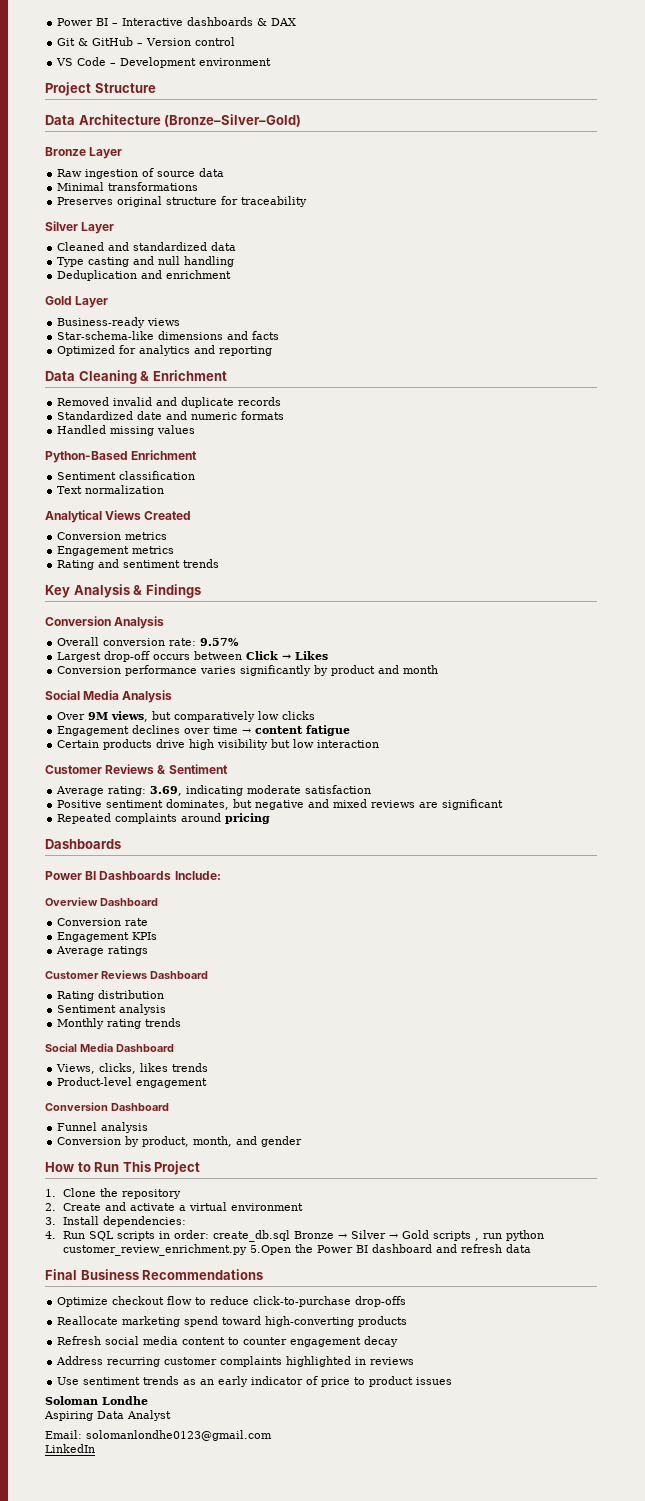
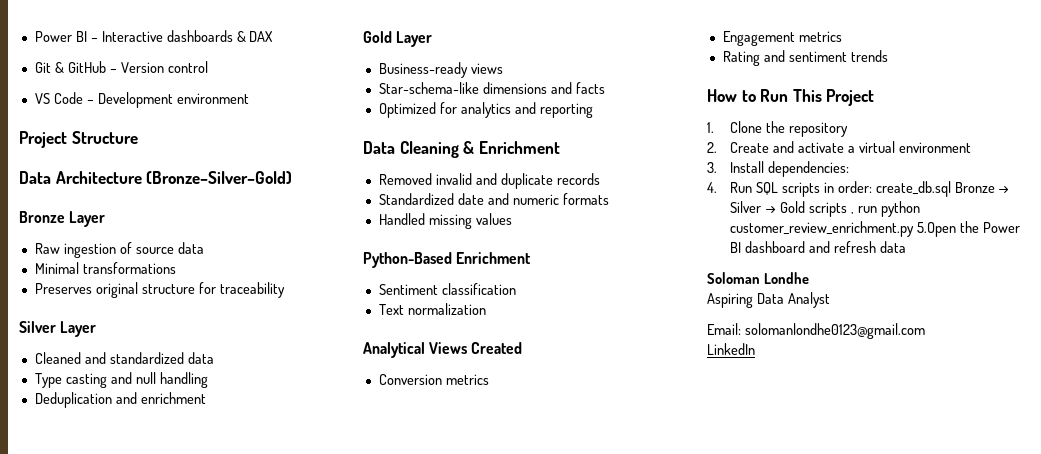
- Key Analysis & Findings
- Conversion Analysis
- Overall conversion rate: 9.57%
- Largest drop-off occurs between Click → Likes
- Conversion performance varies significantly by product and month
- Social Media Analysis
- Over 9M views, but comparatively low clicks
- Engagement declines over time → content fatigue
- Certain products drive high visibility but low interaction
- Customer Reviews & Sentiment
- Average rating: 3.69, indicating moderate satisfaction
- Positive sentiment dominates, but negative and mixed reviews are significant
- Repeated complaints around pricing
- Dashboards
- Power BI Dashboards Include:
- Overview Dashboard
- Conversion rate
- Engagement KPIs
- Average ratings
- Customer Reviews Dashboard
- Rating distribution
- Sentiment analysis
- Monthly rating trends
- Social Media Dashboard
- Views, clicks, likes trends
- Product-level engagement
- Conversion Dashboard
- Funnel analysis
- Conversion by product, month, and gender
- Final Business Recommendations
- Optimize checkout flow to reduce click-to-purchase drop-offs
- Reallocate marketing spend toward high-converting products
- Refresh social media content to counter engagement decay
- Address recurring customer complaints highlighted in reviews
- Use sentiment trends as an early indicator of price to product issues

